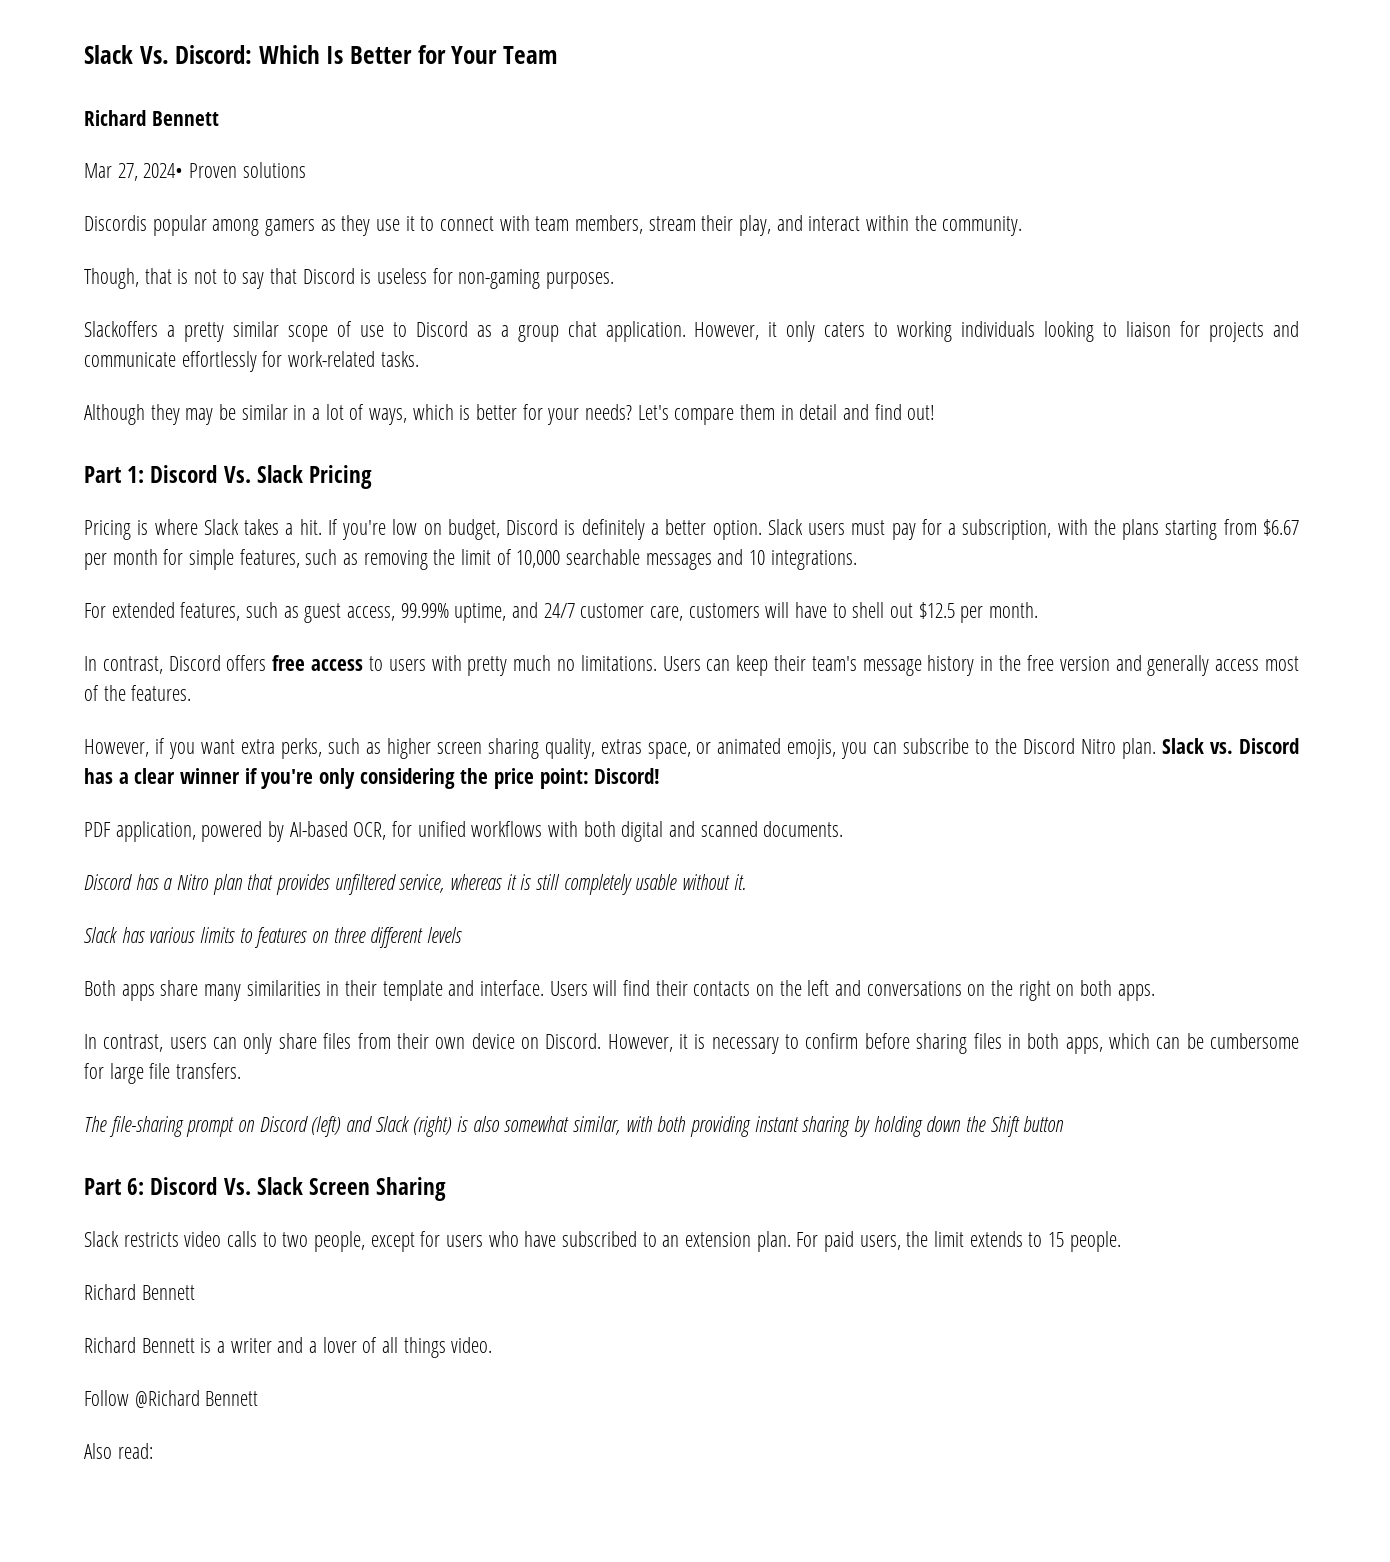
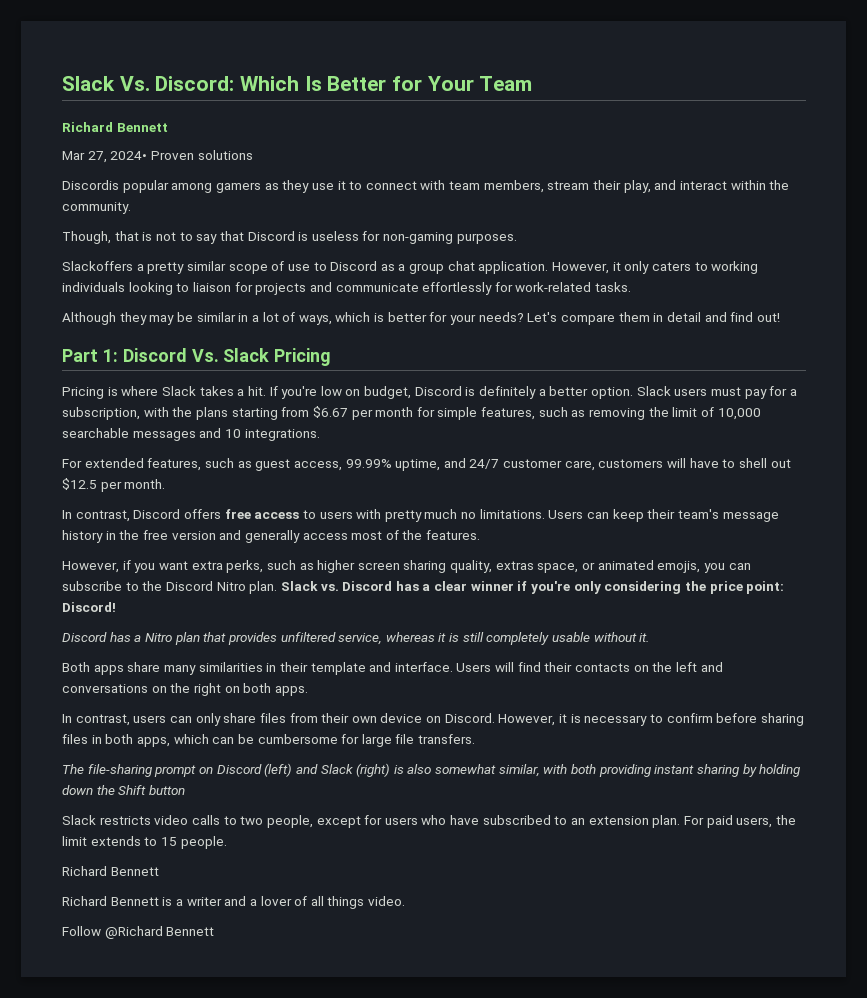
- PDF application, powered by AI-based OCR, for unified workflows with both digital and scanned documents.
- Slack has various limits to features on three different levels
- Part 6: Discord Vs. Slack Screen Sharing
- Also read:

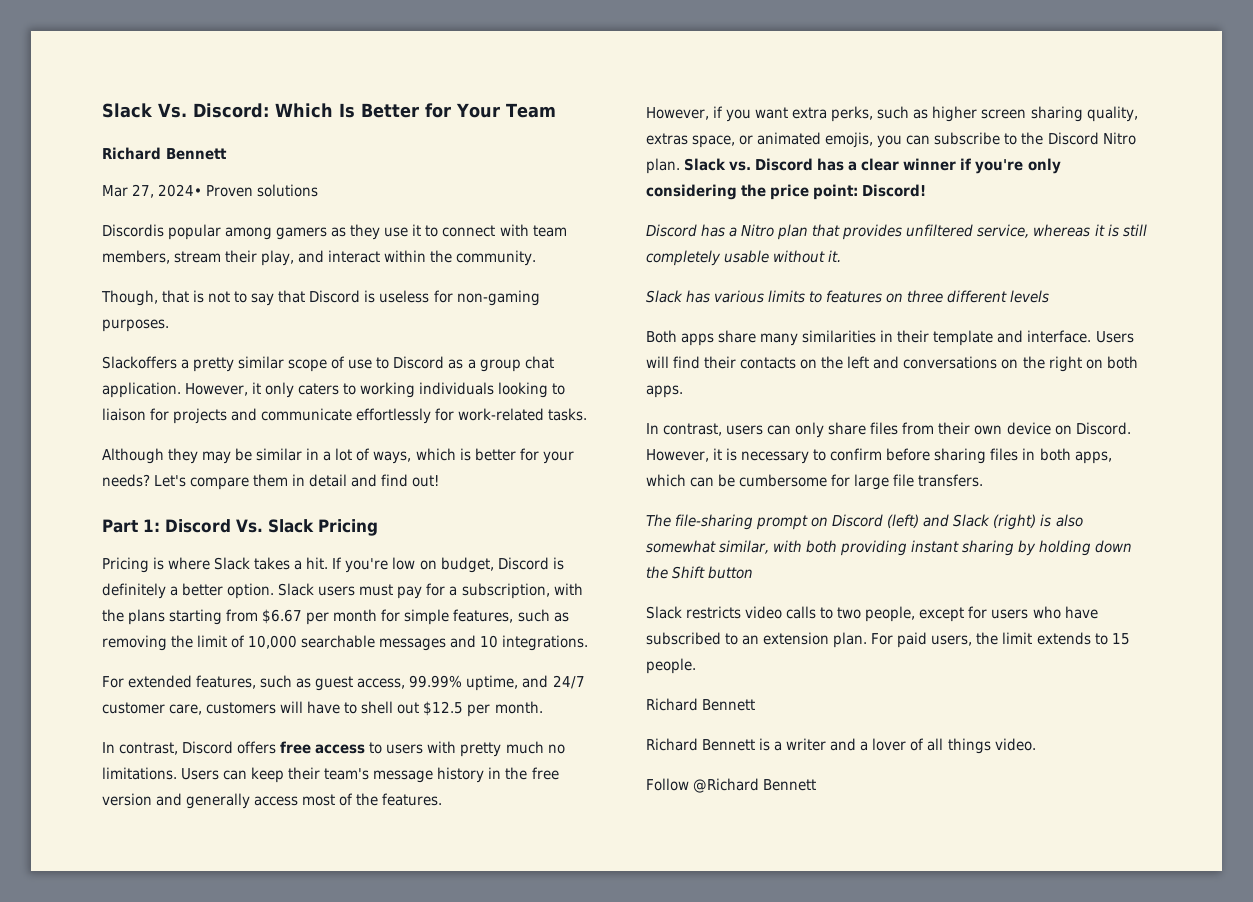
+ Slack has various limits to features on three different levels

